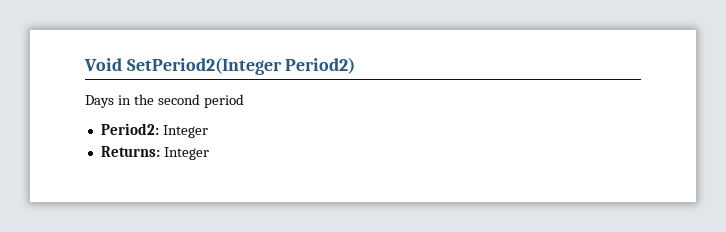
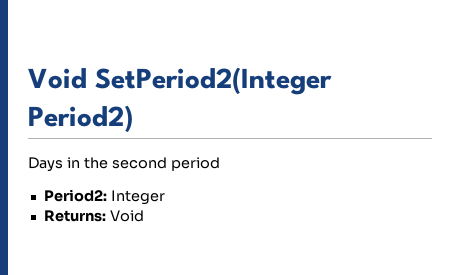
- Returns: Integer
+ Returns: Void

